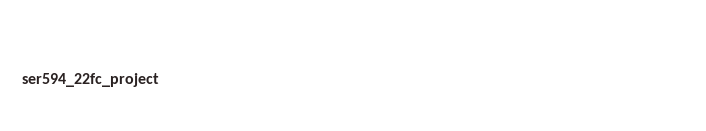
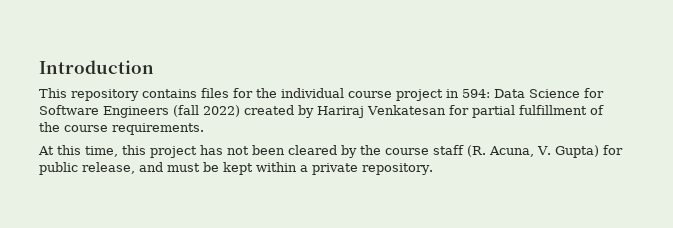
- ser594_22fc_project
+ Introduction
+ This repository contains files for the individual course project in 594: Data Science for Software Engineers (fall 2022) created by Hariraj Venkatesan for partial fulfillment of the course requirements.
+ At this time, this project has not been cleared by the course staff (R. Acuna, V. Gupta) for public release, and must be kept within a private repository.

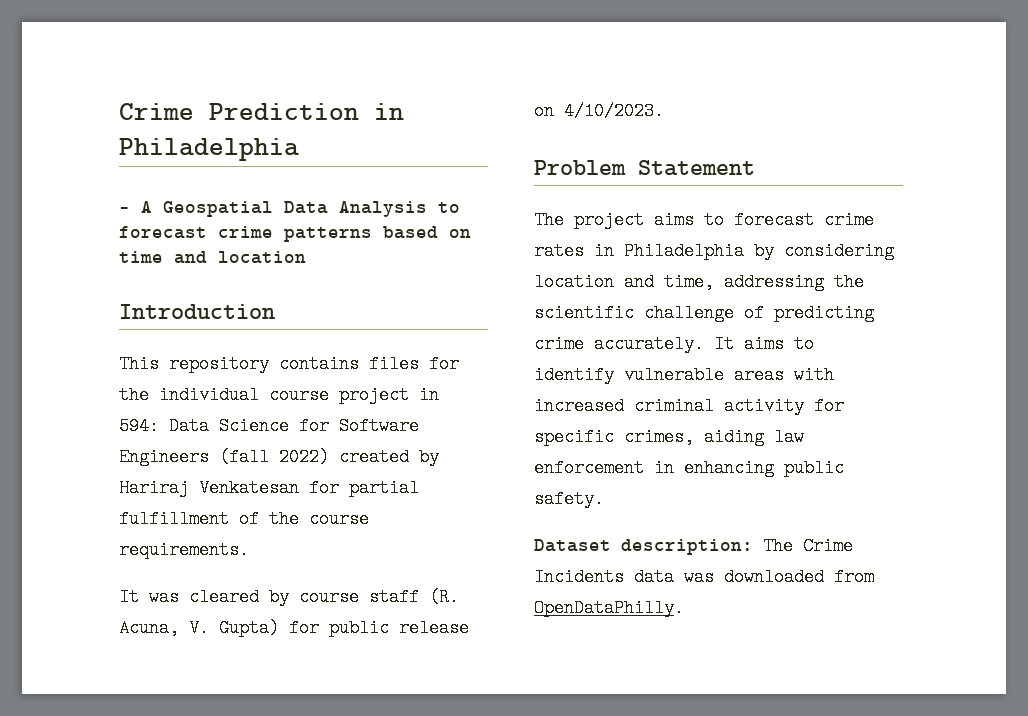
+ Crime Prediction in Philadelphia
+ - A Geospatial Data Analysis to forecast crime patterns based on time and location
- At this time, this project has not been cleared by the course staff (R. Acuna, V. Gupta) for public release, and must be kept within a private repository.
+ It was cleared by course staff (R. Acuna, V. Gupta) for public release on 4/10/2023.
+ Problem Statement
+ The project aims to forecast crime rates in Philadelphia by considering location and time, addressing the scientific challenge of predicting crime accurately. It aims to identify vulnerable areas with increased criminal activity for specific crimes, aiding law enforcement in enhancing public safety.
+ Dataset description: The Crime Incidents data was downloaded from OpenDataPhilly.

